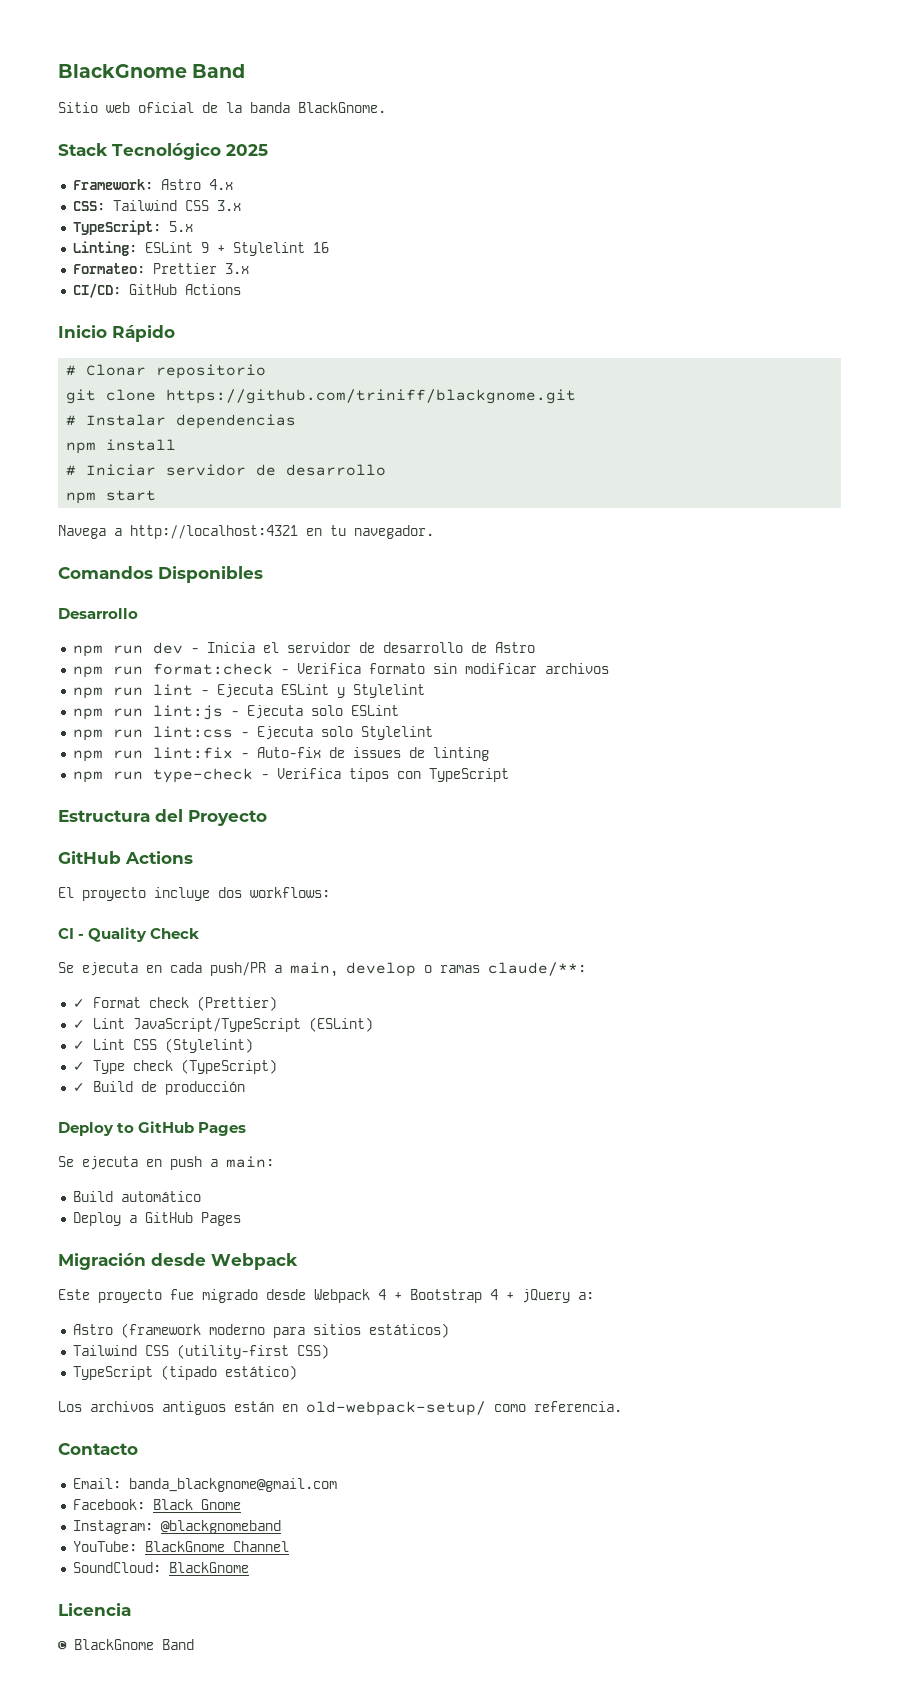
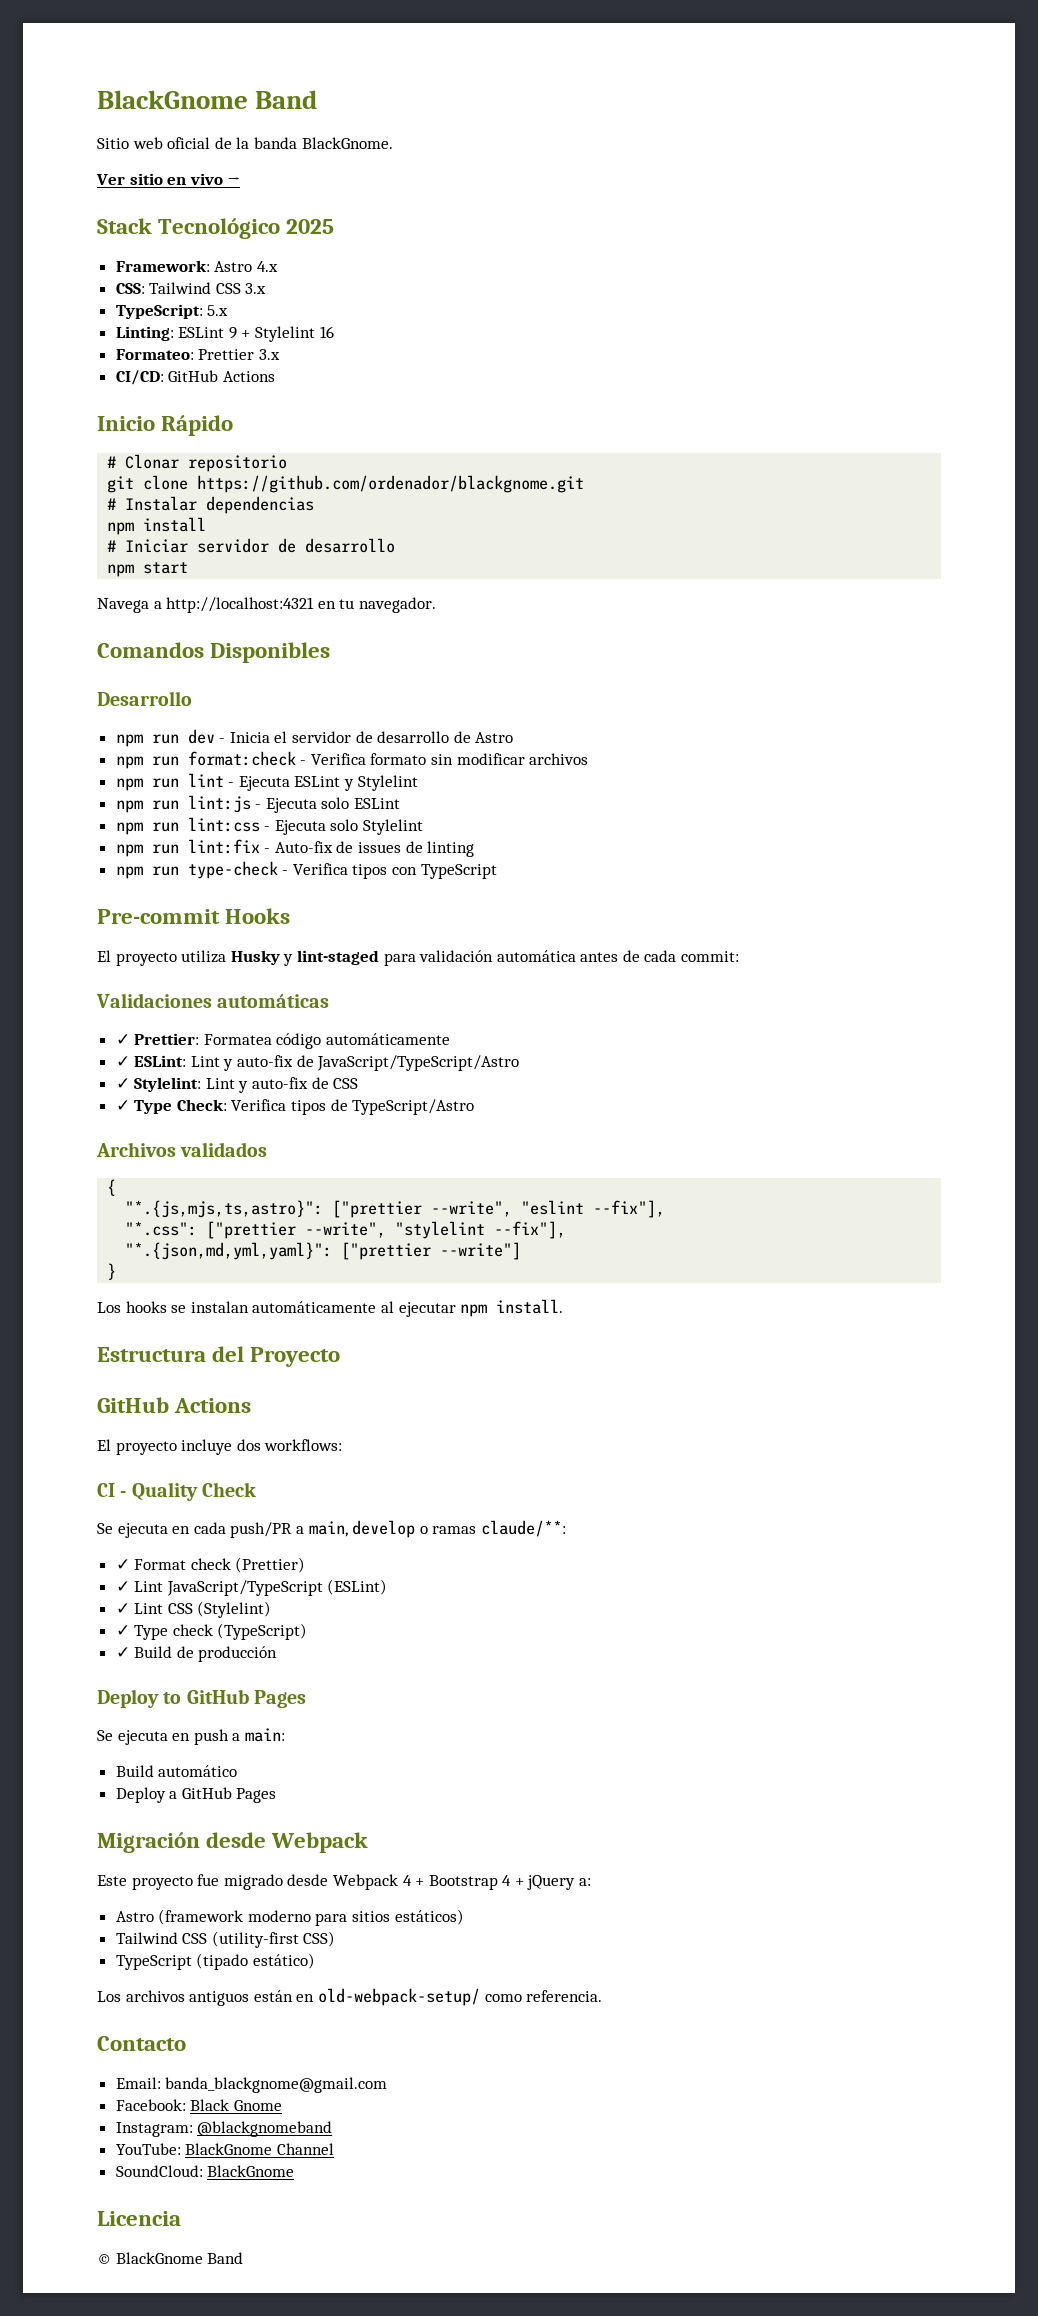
+ Ver sitio en vivo →
- git clone https://github.com/triniff/blackgnome.git
+ git clone https://github.com/ordenador/blackgnome.git
+ Pre-commit Hooks
+ El proyecto utiliza Husky y lint-staged para validación automática antes de cada commit:
+ Validaciones automáticas
+ ✓ Prettier: Formatea código automáticamente
+ ✓ ESLint: Lint y auto-fix de JavaScript/TypeScript/Astro
+ ✓ Stylelint: Lint y auto-fix de CSS
+ ✓ Type Check: Verifica tipos de TypeScript/Astro
+ Archivos validados
+ {
+ "*.{js,mjs,ts,astro}": ["prettier --write", "eslint --fix"],
+ "*.css": ["prettier --write", "stylelint --fix"],
+ "*.{json,md,yml,yaml}": ["prettier --write"]
+ }
+ Los hooks se instalan automáticamente al ejecutar npm install.

